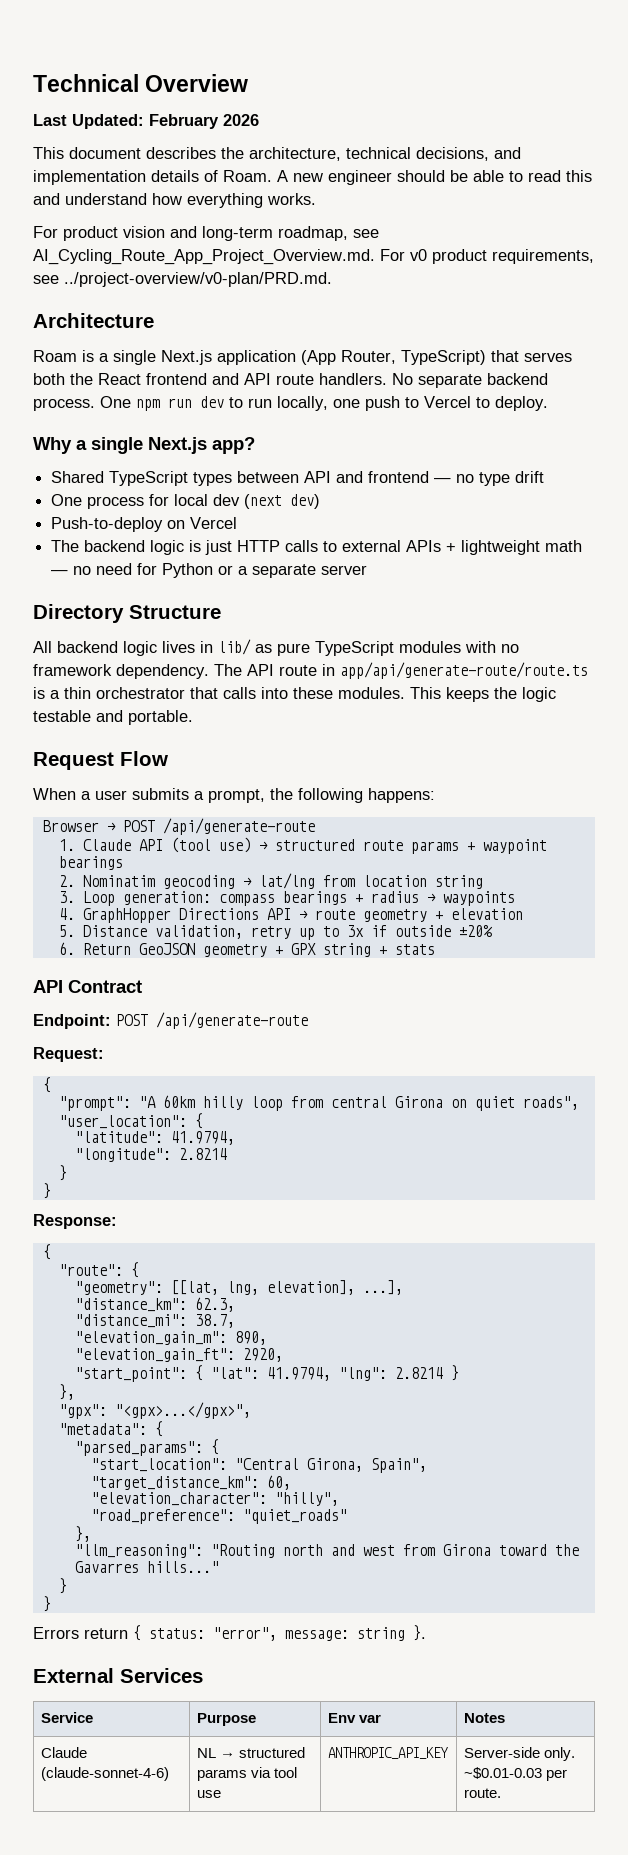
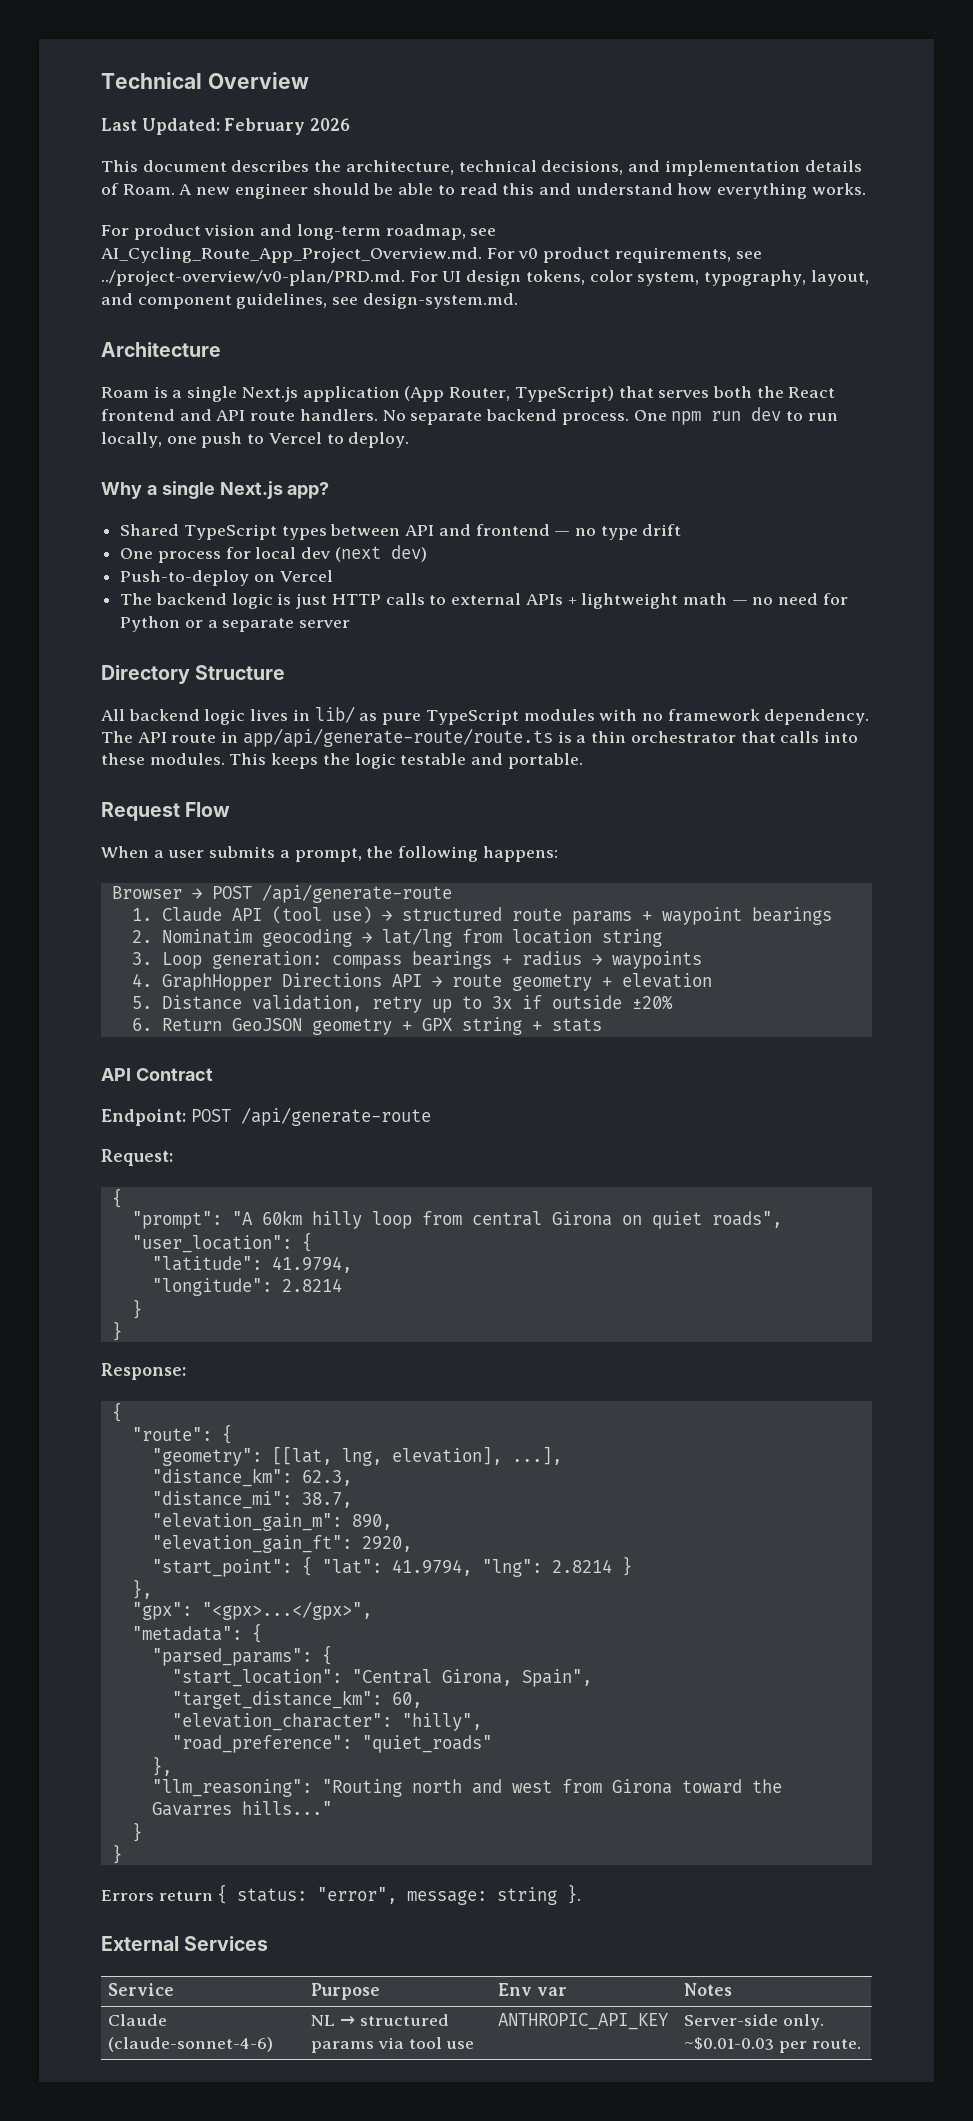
- For product vision and long-term roadmap, see AI_Cycling_Route_App_Project_Overview.md. For v0 product requirements, see ../project-overview/v0-plan/PRD.md.
+ For product vision and long-term roadmap, see AI_Cycling_Route_App_Project_Overview.md. For v0 product requirements, see ../project-overview/v0-plan/PRD.md. For UI design tokens, color system, typography, layout, and component guidelines, see design-system.md.

